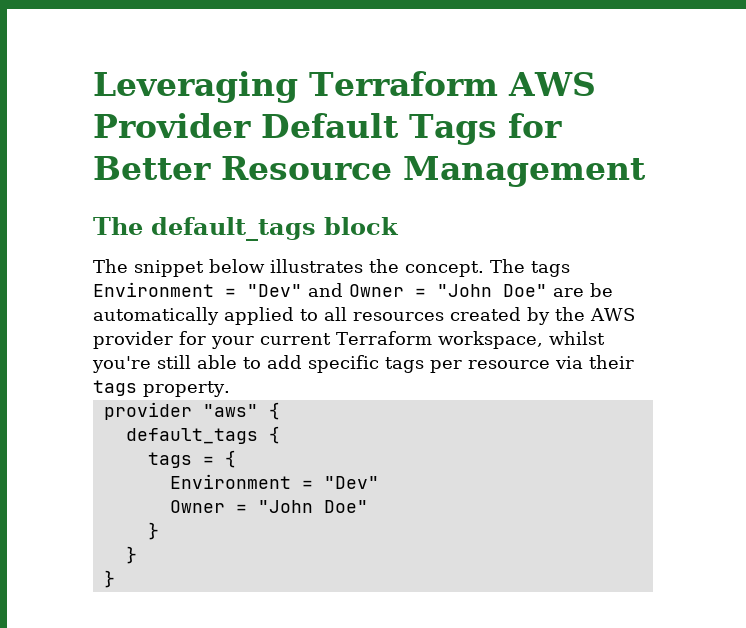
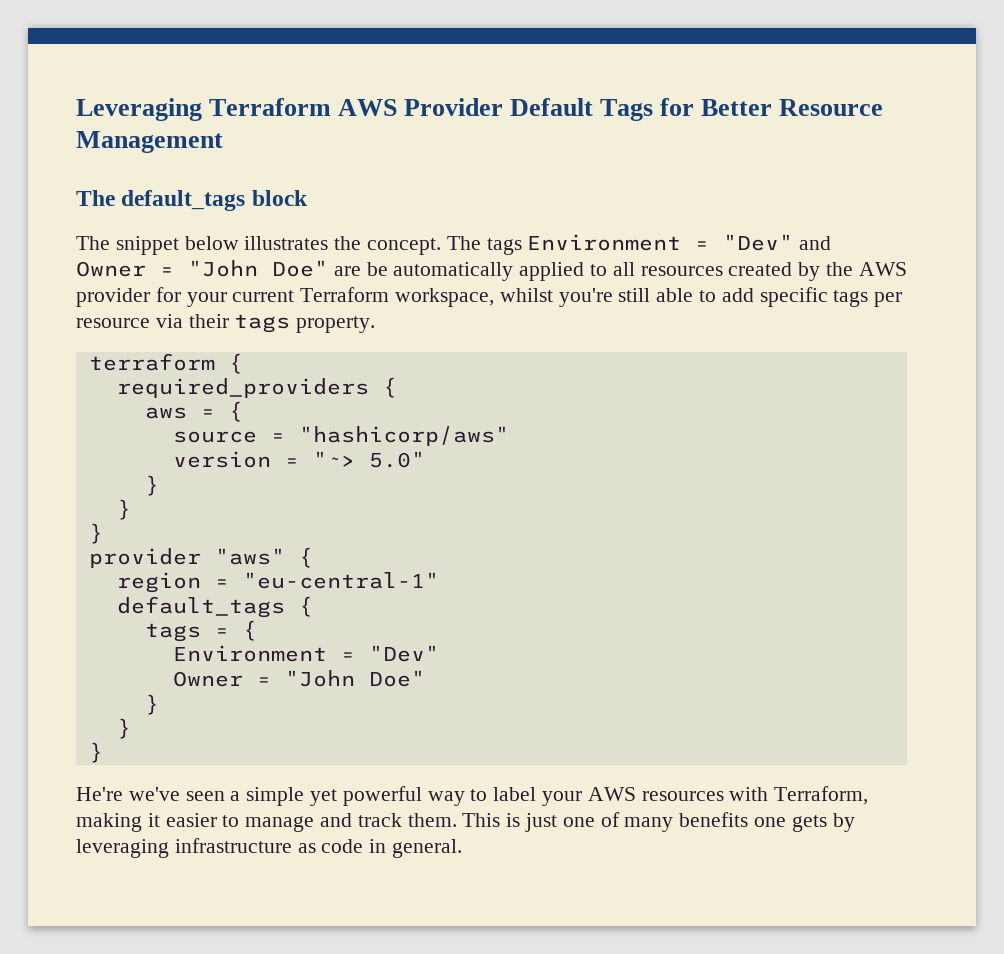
+ terraform {
+ required_providers {
+ aws = {
+ source = "hashicorp/aws"
+ version = "~> 5.0"
+ }
+ }
+ }
+ region = "eu-central-1"
+ He're we've seen a simple yet powerful way to label your AWS resources with Terraform, making it easier to manage and track them. This is just one of many benefits one gets by leveraging infrastructure as code in general.

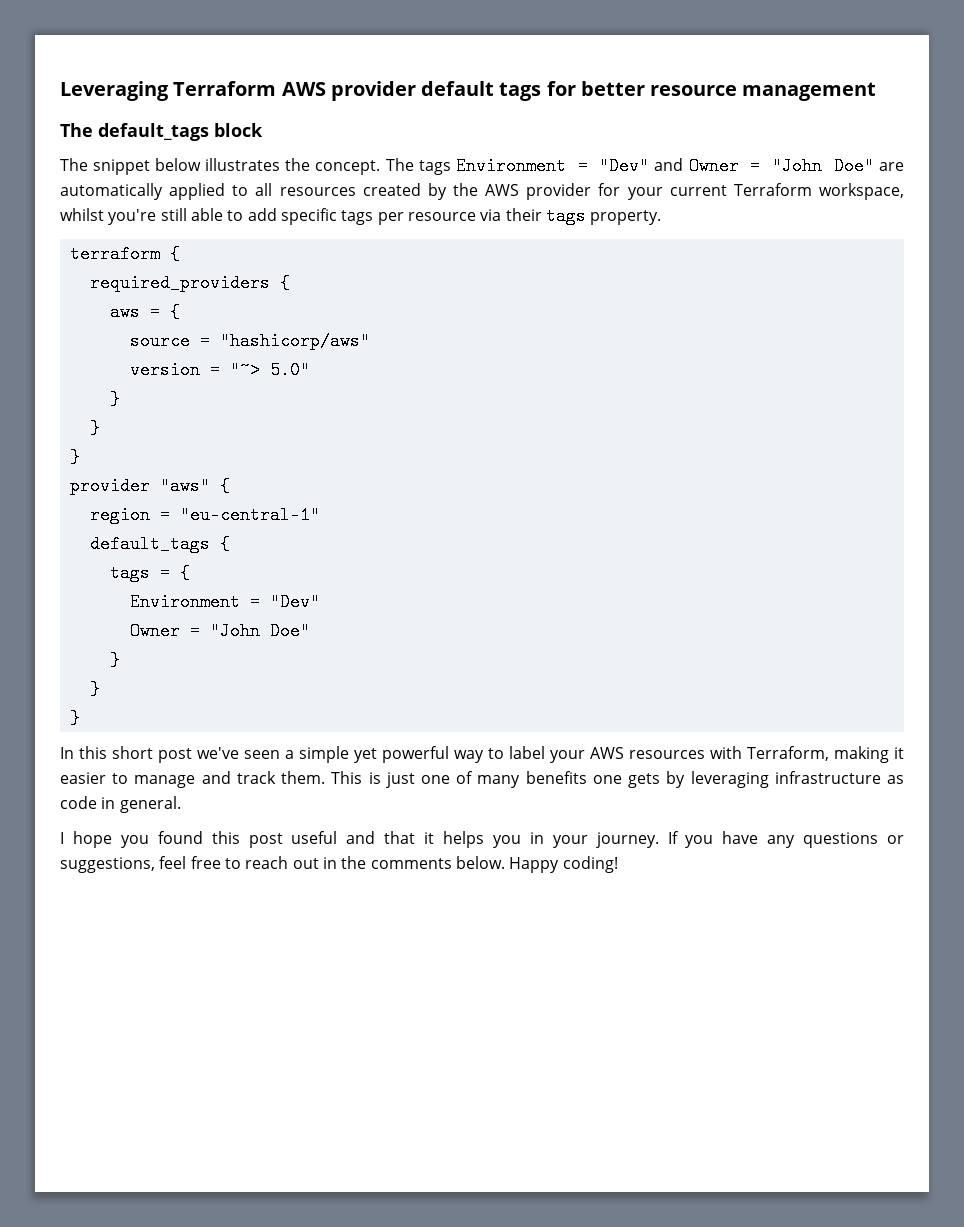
- Leveraging Terraform AWS Provider Default Tags for Better Resource Management
+ Leveraging Terraform AWS provider default tags for better resource management
- The tags Environment = "Dev" and Owner = "John Doe" are be automatically applied to all resources created by the AWS provider for your current Terraform workspace, whilst you're still able to add specific tags per resource via their tags property.
+ The tags Environment = "Dev" and Owner = "John Doe" are automatically applied to all resources created by the AWS provider for your current Terraform workspace, whilst you're still able to add specific tags per resource via their tags property.
- He're we've seen a simple yet powerful way to label your AWS resources with Terraform, making it easier to manage and track them.
+ In this short post we've seen a simple yet powerful way to label your AWS resources with Terraform, making it easier to manage and track them.
+ I hope you found this post useful and that it helps you in your journey. If you have any questions or suggestions, feel free to reach out in the comments below. Happy coding!

